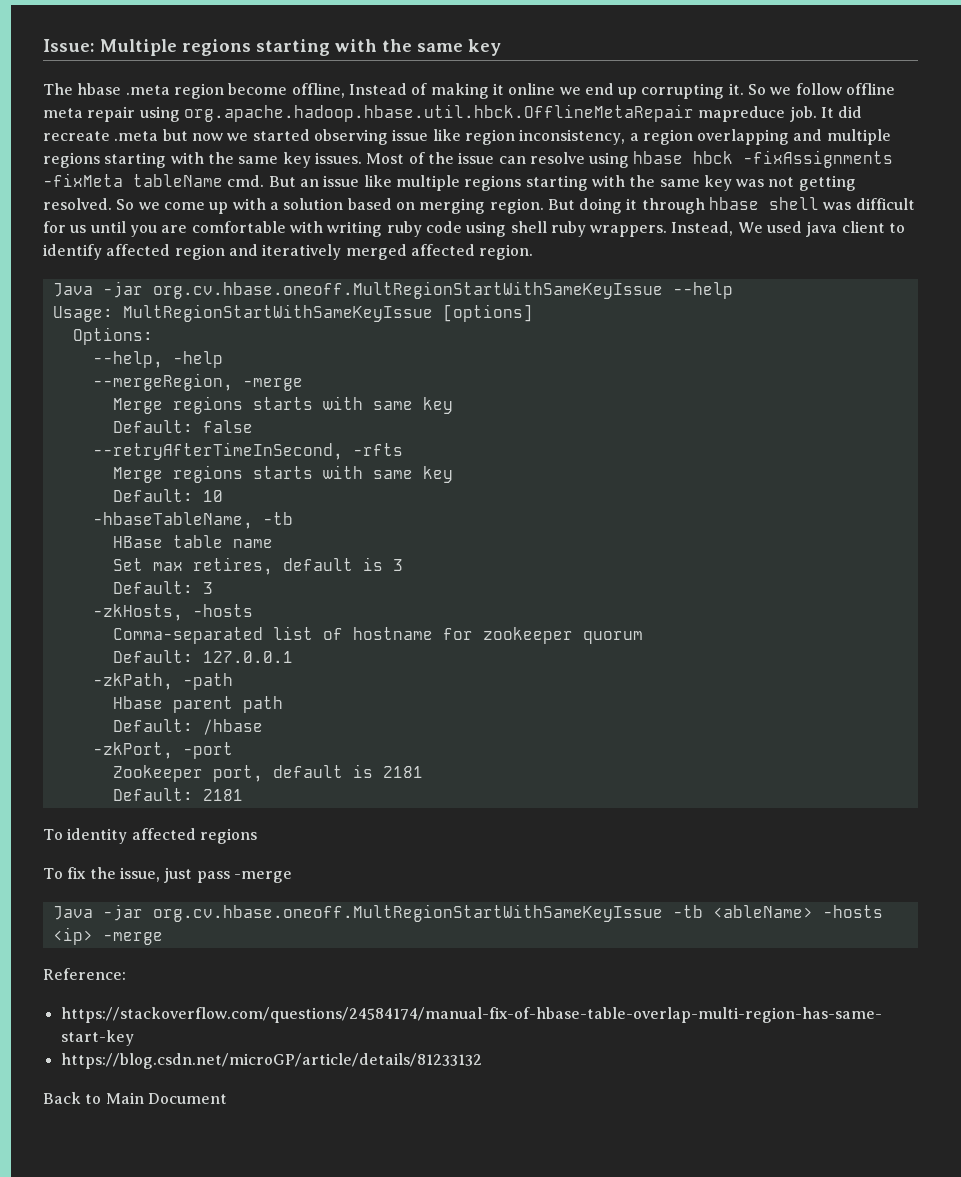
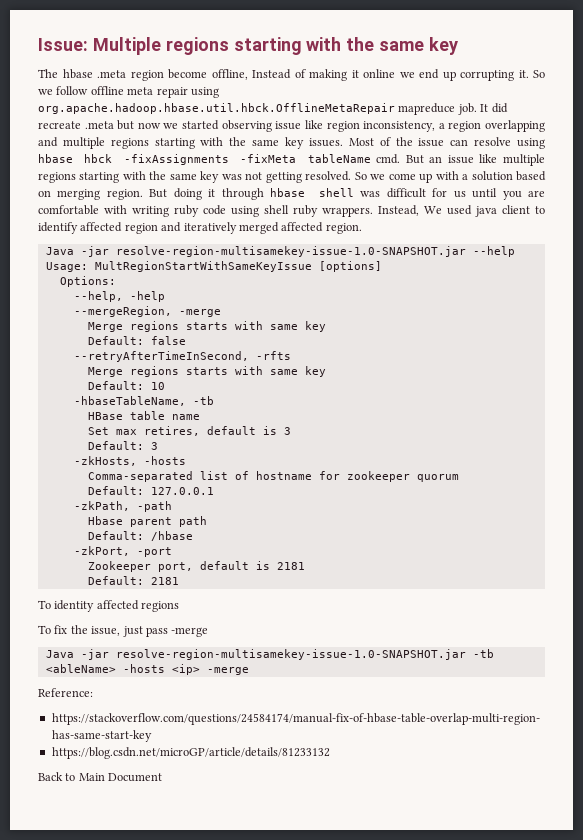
- Java -jar org.cv.hbase.oneoff.MultRegionStartWithSameKeyIssue --help
+ Java -jar resolve-region-multisamekey-issue-1.0-SNAPSHOT.jar --help
- Java -jar org.cv.hbase.oneoff.MultRegionStartWithSameKeyIssue -tb <ableName> -hosts <ip> -merge
+ Java -jar resolve-region-multisamekey-issue-1.0-SNAPSHOT.jar -tb <ableName> -hosts <ip> -merge

